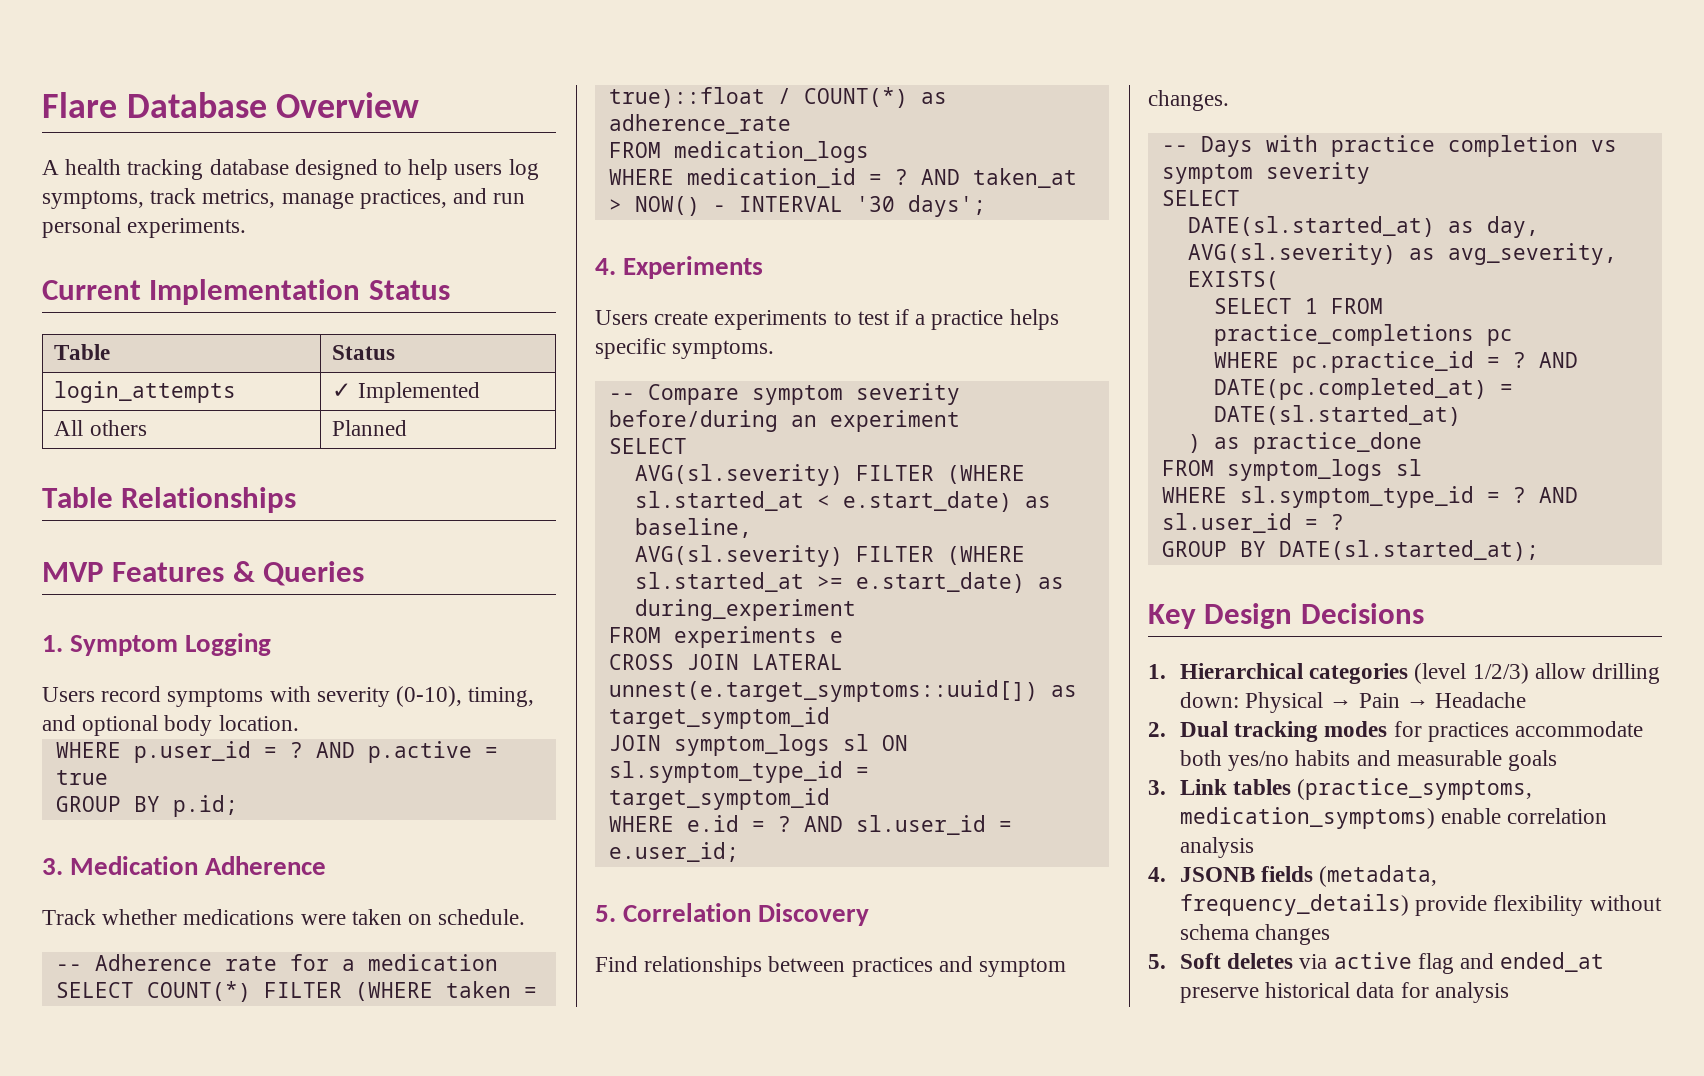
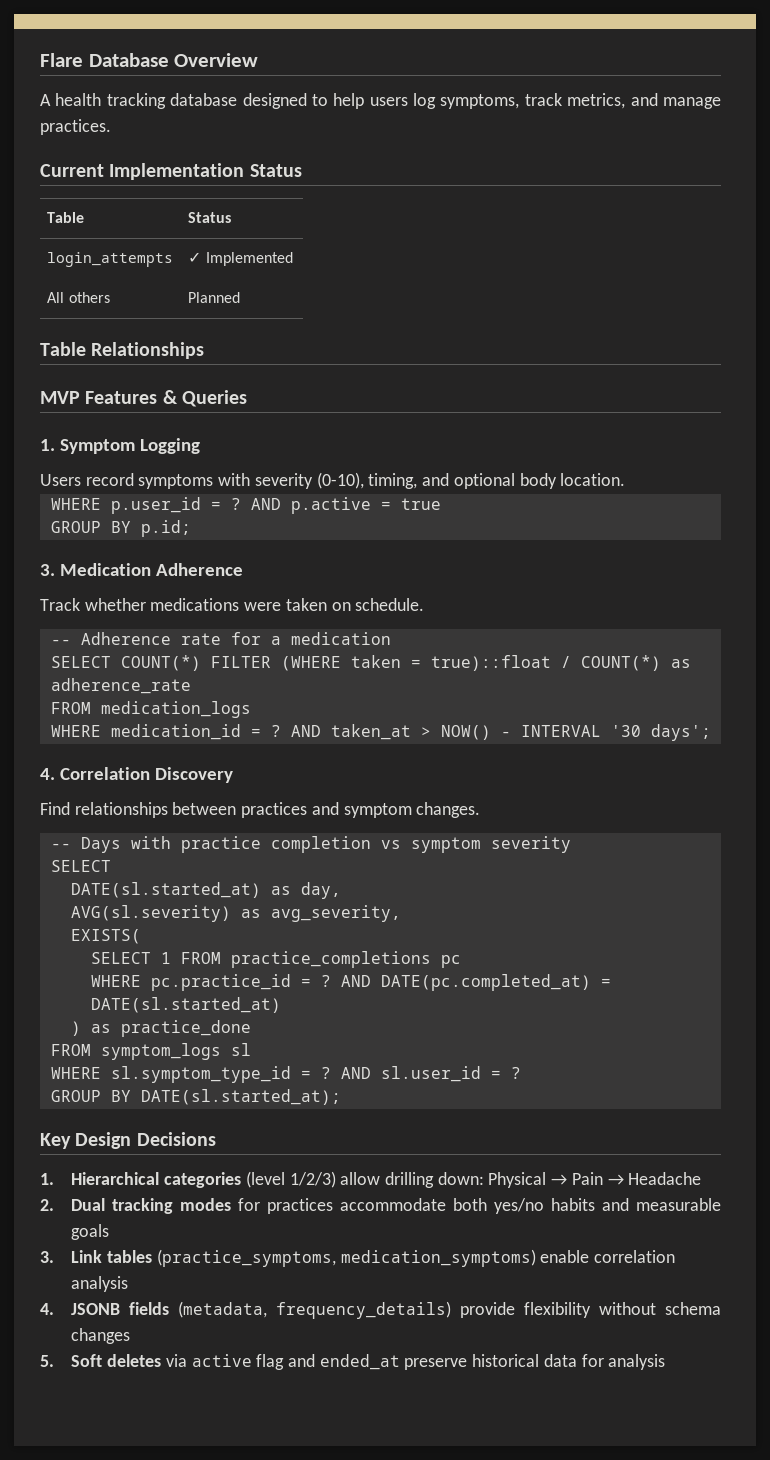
- A health tracking database designed to help users log symptoms, track metrics, manage practices, and run personal experiments.
+ A health tracking database designed to help users log symptoms, track metrics, and manage practices.
- 4. Experiments
- Users create experiments to test if a practice helps specific symptoms.
- -- Compare symptom severity before/during an experiment
- SELECT
- AVG(sl.severity) FILTER (WHERE sl.started_at < e.start_date) as baseline,
- AVG(sl.severity) FILTER (WHERE sl.started_at >= e.start_date) as during_experiment
- FROM experiments e
- CROSS JOIN LATERAL unnest(e.target_symptoms::uuid[]) as target_symptom_id
- JOIN symptom_logs sl ON sl.symptom_type_id = target_symptom_id
- WHERE e.id = ? AND sl.user_id = e.user_id;
- 5. Correlation Discovery
+ 4. Correlation Discovery

